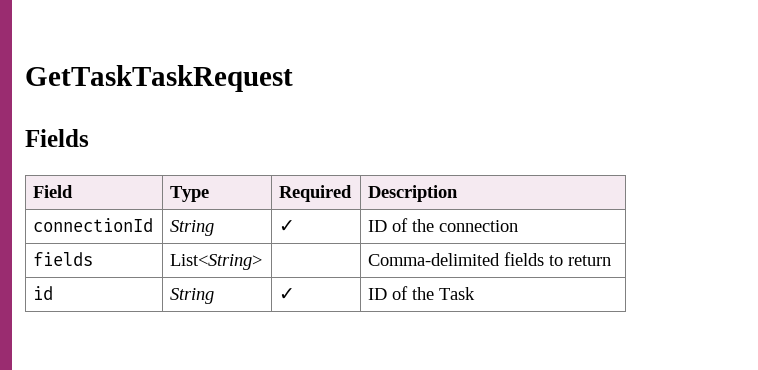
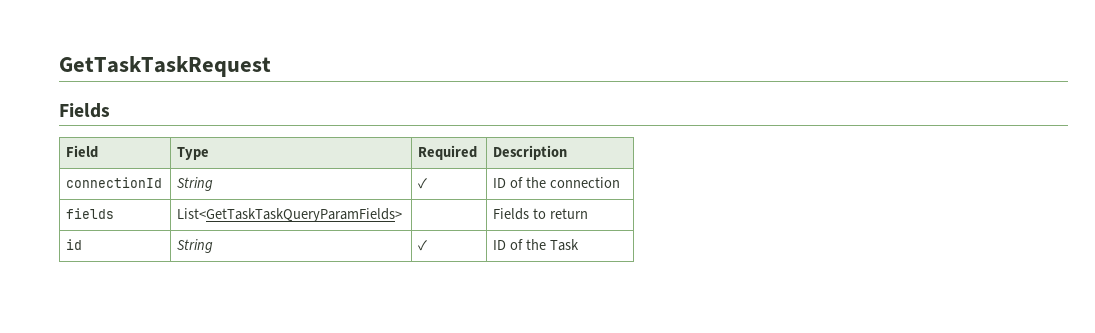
- fields | List<String> | | Comma-delimited fields to return
+ fields | List<GetTaskTaskQueryParamFields> | | Fields to return

